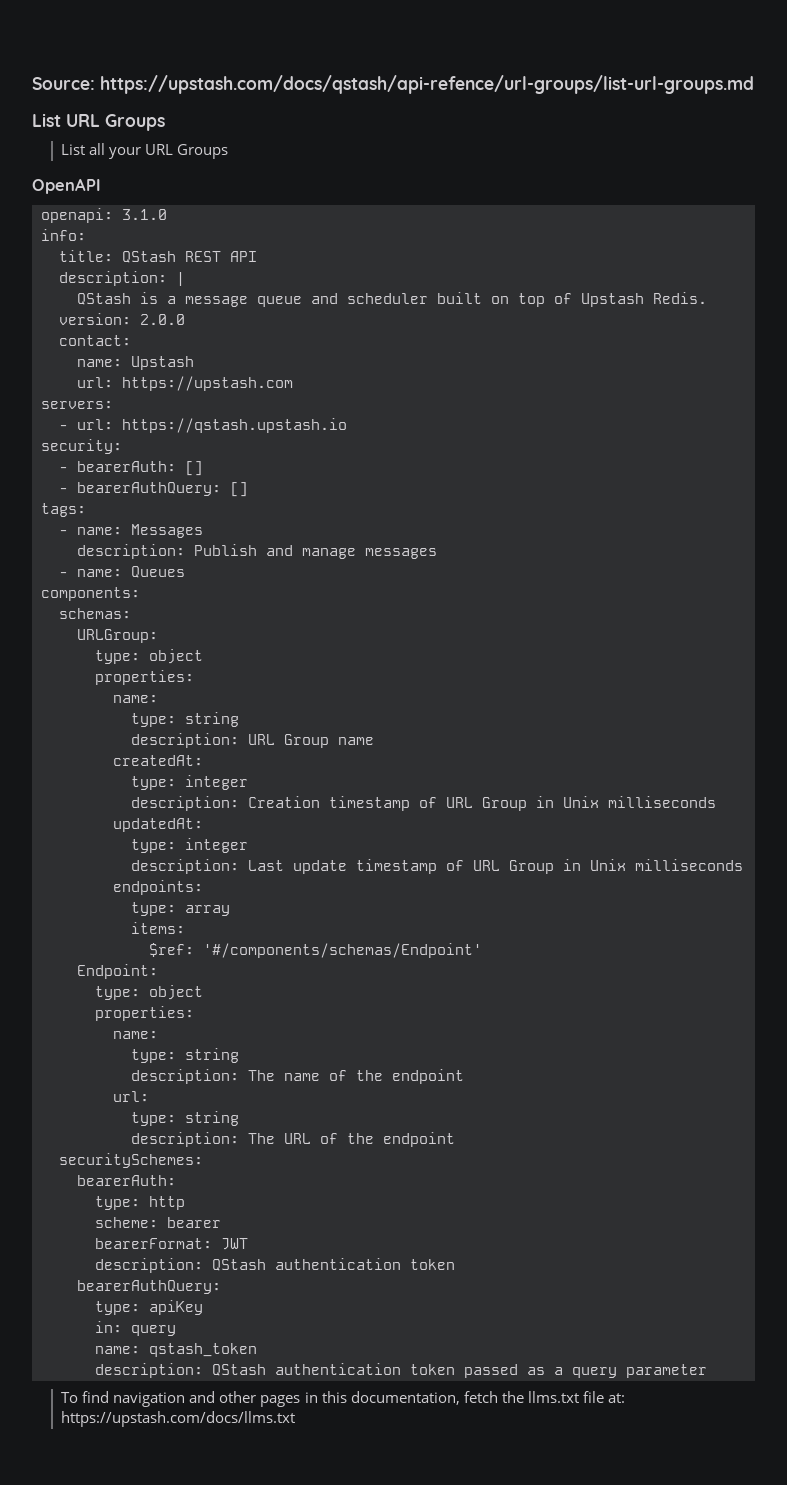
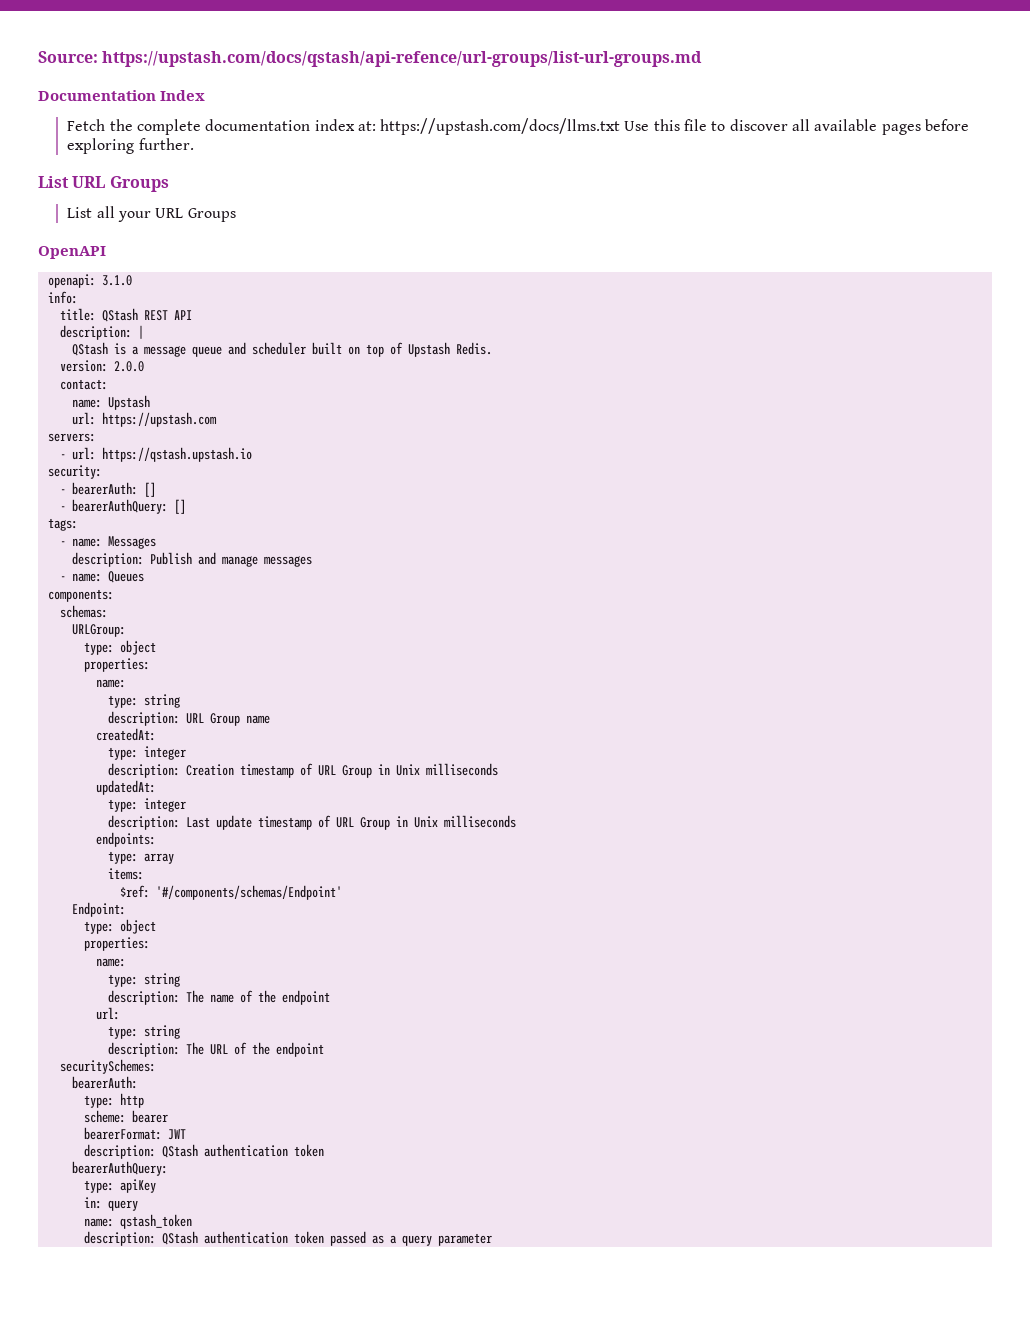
+ Documentation Index
+ Fetch the complete documentation index at: https://upstash.com/docs/llms.txt Use this file to discover all available pages before exploring further.
- To find navigation and other pages in this documentation, fetch the llms.txt file at: https://upstash.com/docs/llms.txt

